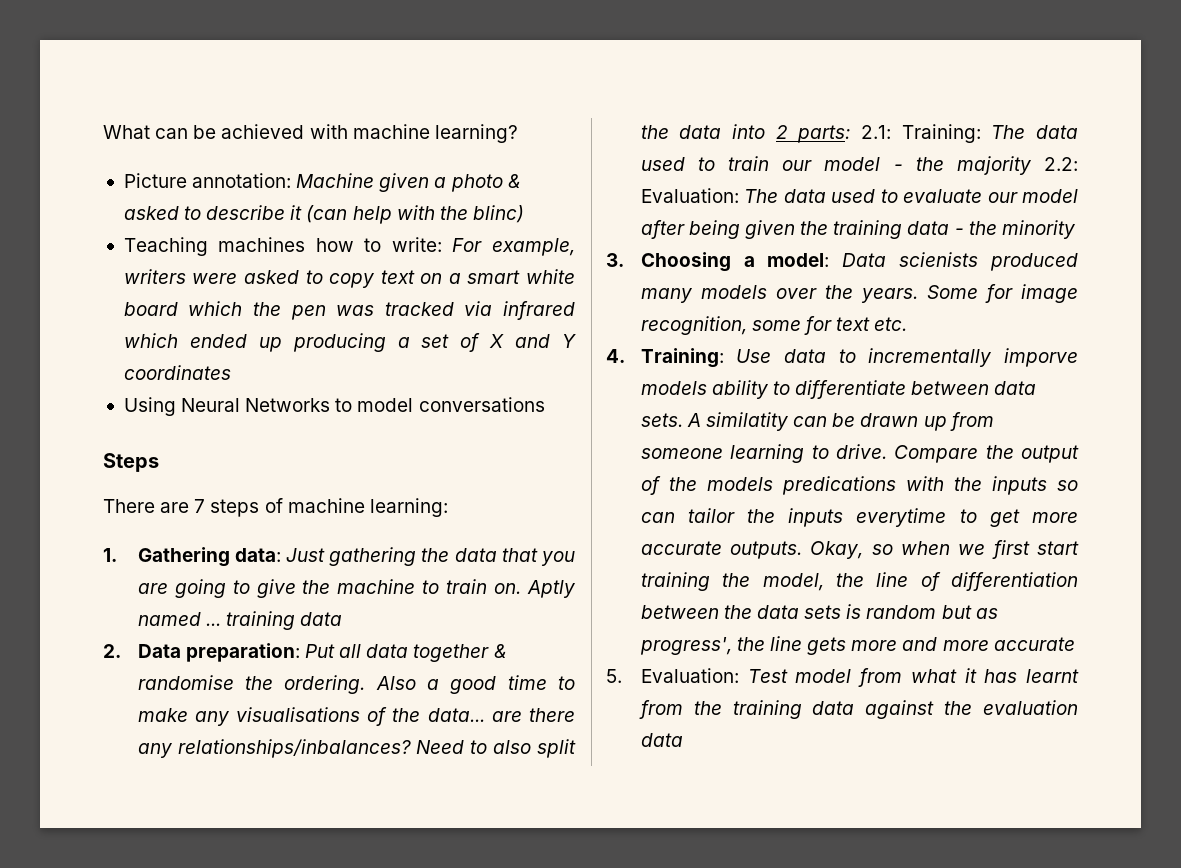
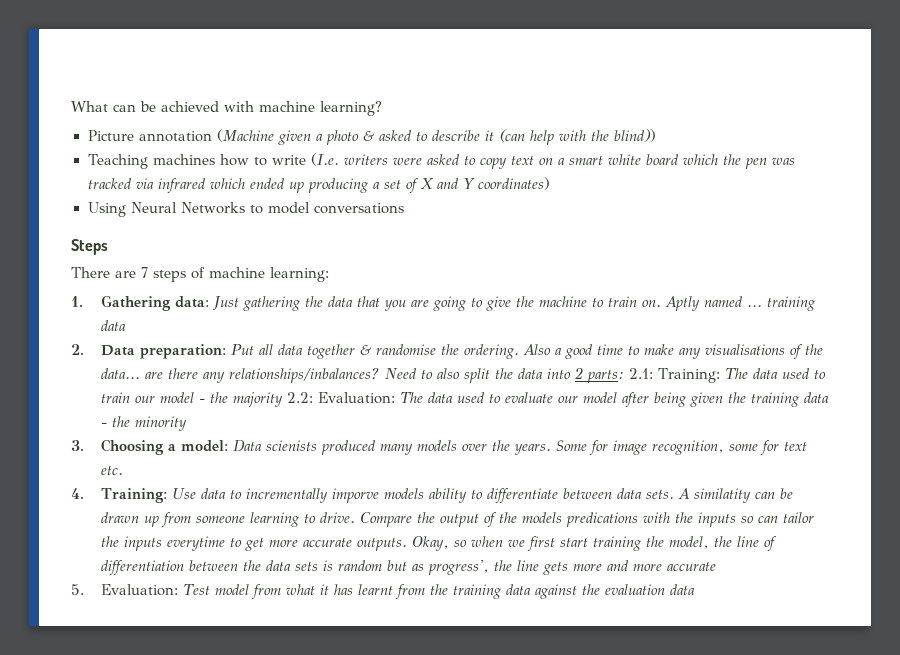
- Picture annotation: Machine given a photo & asked to describe it (can help with the blinc)
+ Picture annotation (Machine given a photo & asked to describe it (can help with the blind))
- Teaching machines how to write: For example, writers were asked to copy text on a smart white board which the pen was tracked via infrared which ended up producing a set of X and Y coordinates
+ Teaching machines how to write (I.e. writers were asked to copy text on a smart white board which the pen was tracked via infrared which ended up producing a set of X and Y coordinates)

